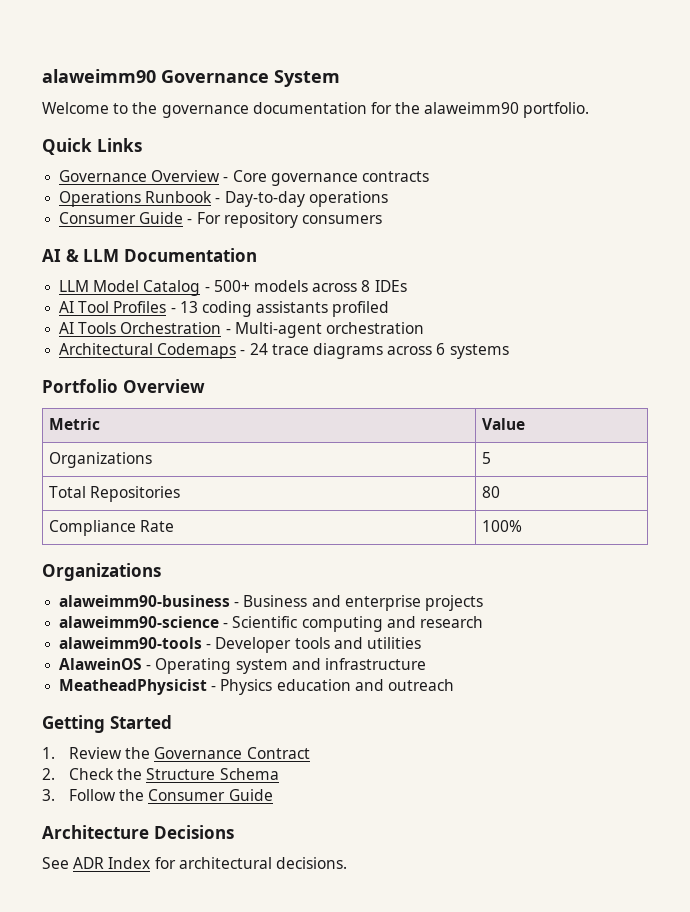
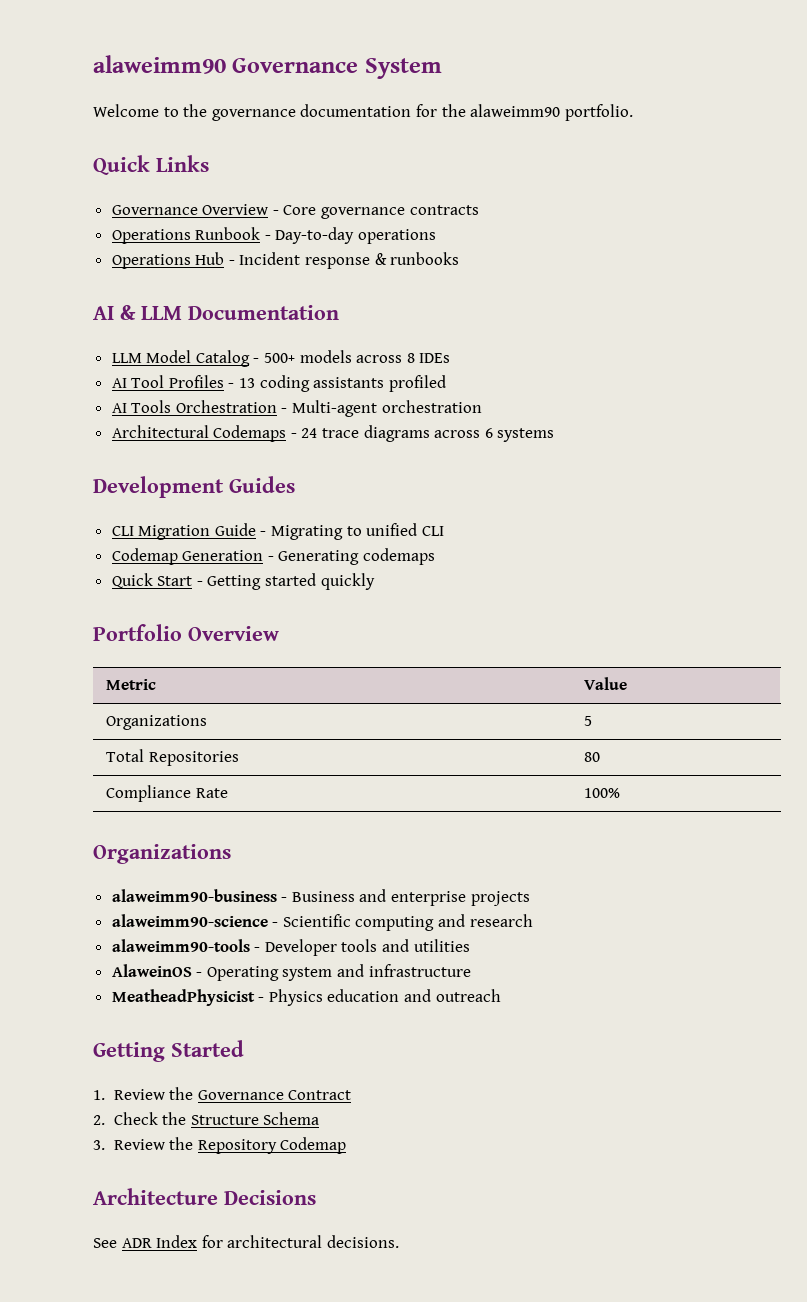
- Consumer Guide - For repository consumers
+ Operations Hub - Incident response & runbooks
+ Development Guides
+ CLI Migration Guide - Migrating to unified CLI
+ Codemap Generation - Generating codemaps
+ Quick Start - Getting started quickly
- 3. Follow the Consumer Guide
+ 3. Review the Repository Codemap

